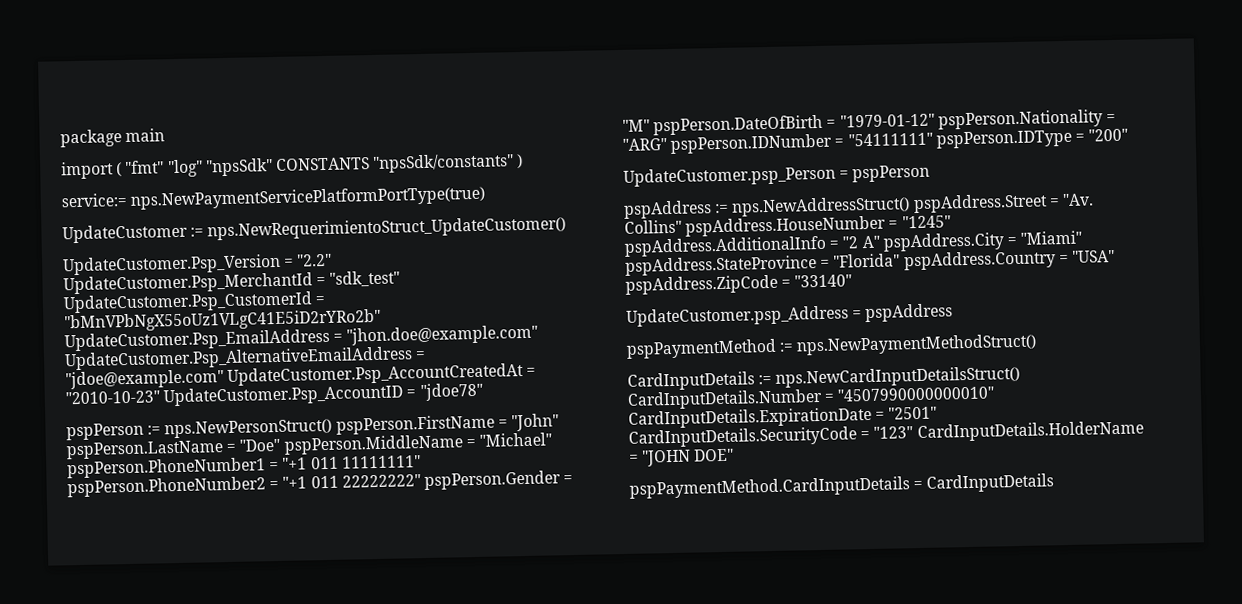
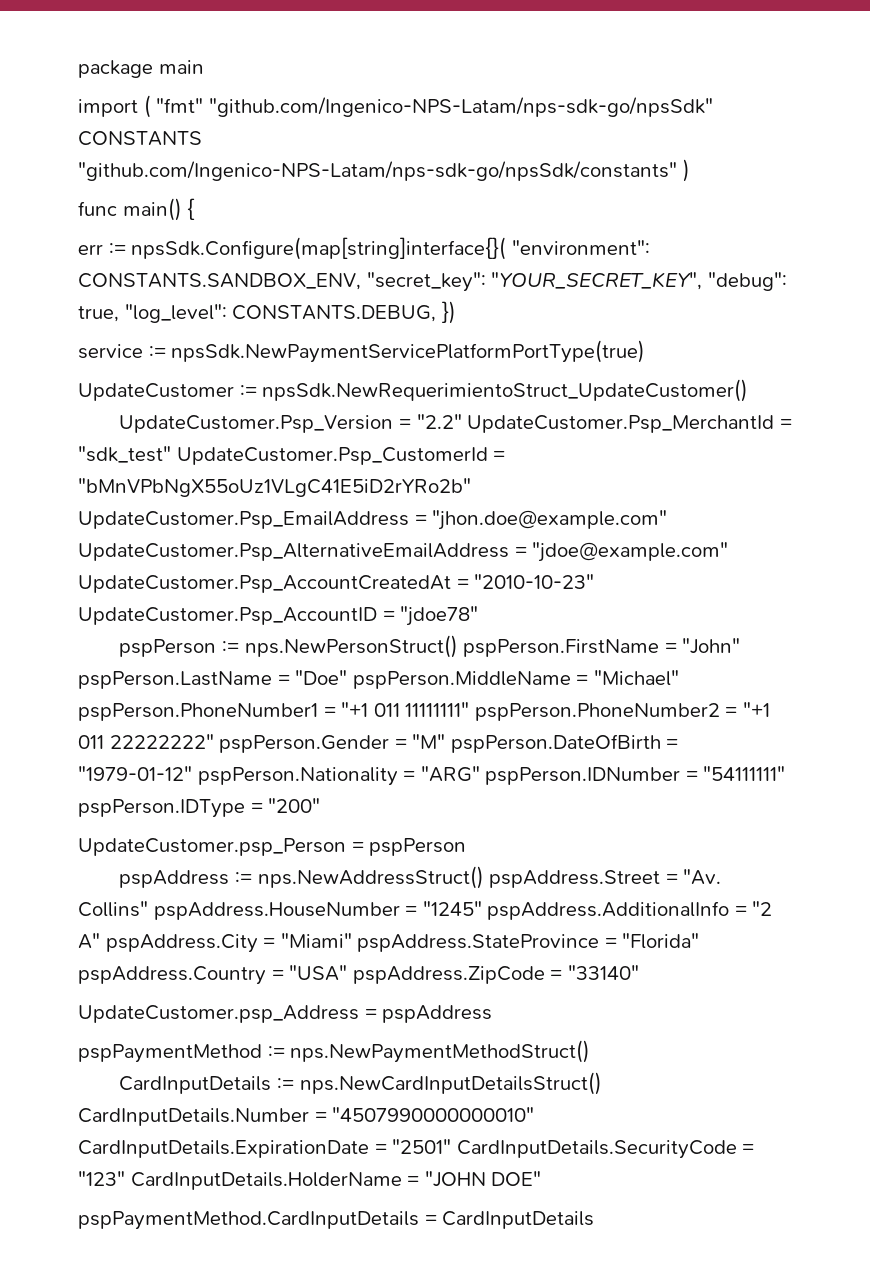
- import ( "fmt" "log" "npsSdk" CONSTANTS "npsSdk/constants" )
- service:= nps.NewPaymentServicePlatformPortType(true)
+ import ( "fmt" "github.com/Ingenico-NPS-Latam/nps-sdk-go/npsSdk" CONSTANTS "github.com/Ingenico-NPS-Latam/nps-sdk-go/npsSdk/constants" )
+ func main() {
+ err := npsSdk.Configure(map[string]interface{}( "environment": CONSTANTS.SANDBOX_ENV, "secret_key": "YOUR_SECRET_KEY", "debug": true, "log_level": CONSTANTS.DEBUG, })
+ service := npsSdk.NewPaymentServicePlatformPortType(true)
- UpdateCustomer := nps.NewRequerimientoStruct_UpdateCustomer()
+ UpdateCustomer := npsSdk.NewRequerimientoStruct_UpdateCustomer()

